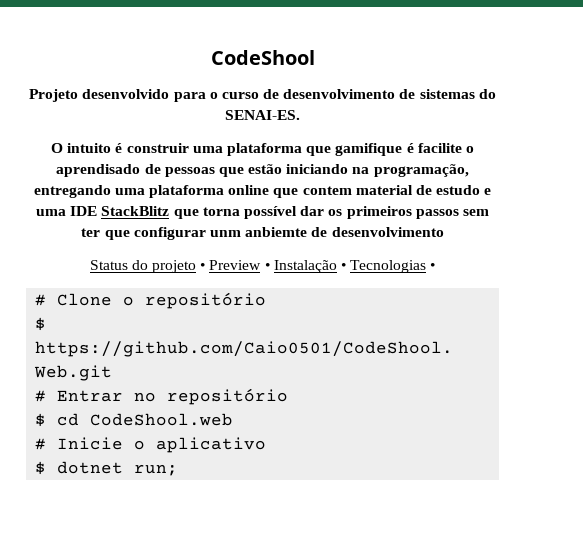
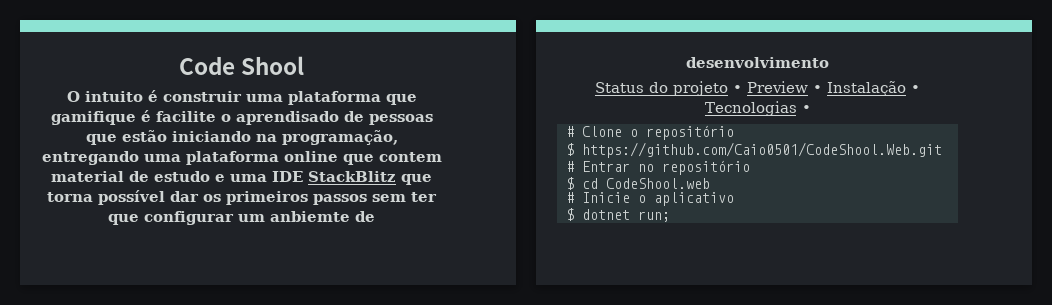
- CodeShool
- Projeto desenvolvido para o curso de desenvolvimento de sistemas do SENAI-ES.
+ Code Shool
- O intuito é construir uma plataforma que gamifique é facilite o aprendisado de pessoas que estão iniciando na programação, entregando uma plataforma online que contem material de estudo e uma IDE StackBlitz que torna possível dar os primeiros passos sem ter que configurar unm anbiemte de desenvolvimento
+ O intuito é construir uma plataforma que gamifique é facilite o aprendisado de pessoas que estão iniciando na programação, entregando uma plataforma online que contem material de estudo e uma IDE StackBlitz que torna possível dar os primeiros passos sem ter que configurar um anbiemte de desenvolvimento

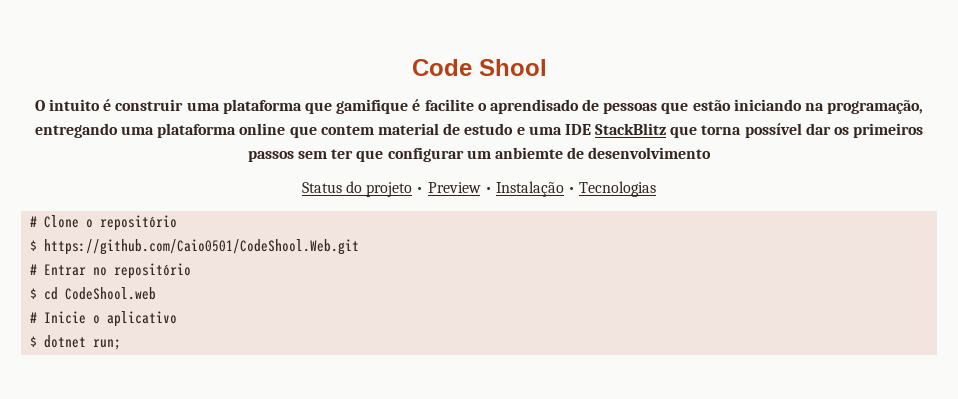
- Status do projeto • Preview • Instalação • Tecnologias •
+ Status do projeto • Preview • Instalação • Tecnologias

